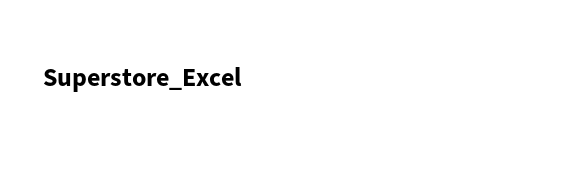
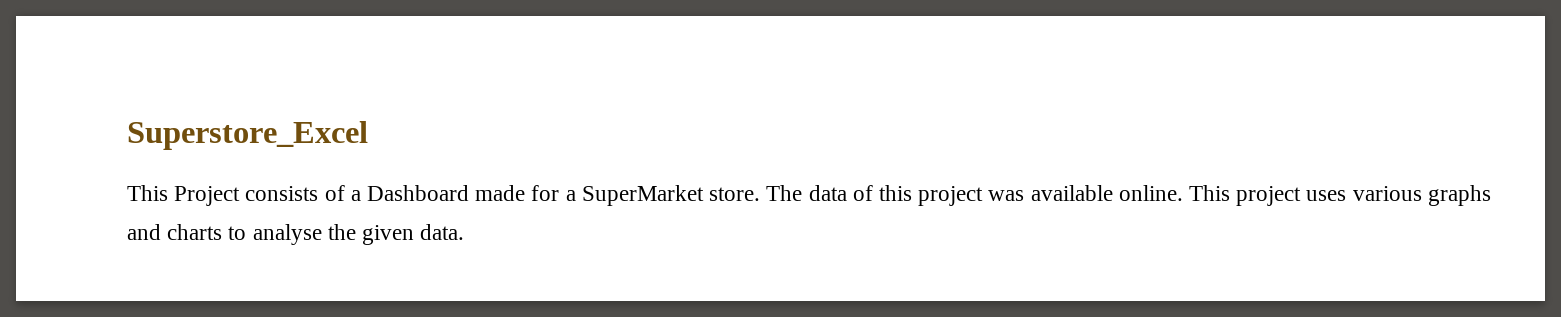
+ This Project consists of a Dashboard made for a SuperMarket store. The data of this project was available online. This project uses various graphs and charts to analyse the given data.

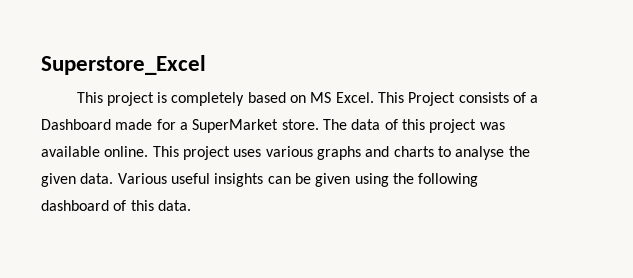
- This Project consists of a Dashboard made for a SuperMarket store.
+ This project is completely based on MS Excel. This Project consists of a Dashboard made for a SuperMarket store.
+ Various useful insights can be given using the following dashboard of this data.

